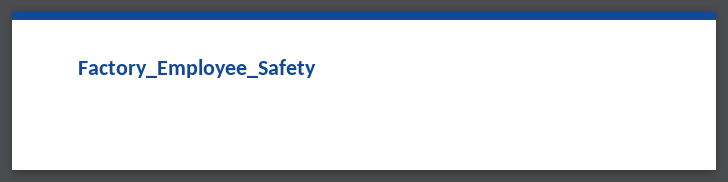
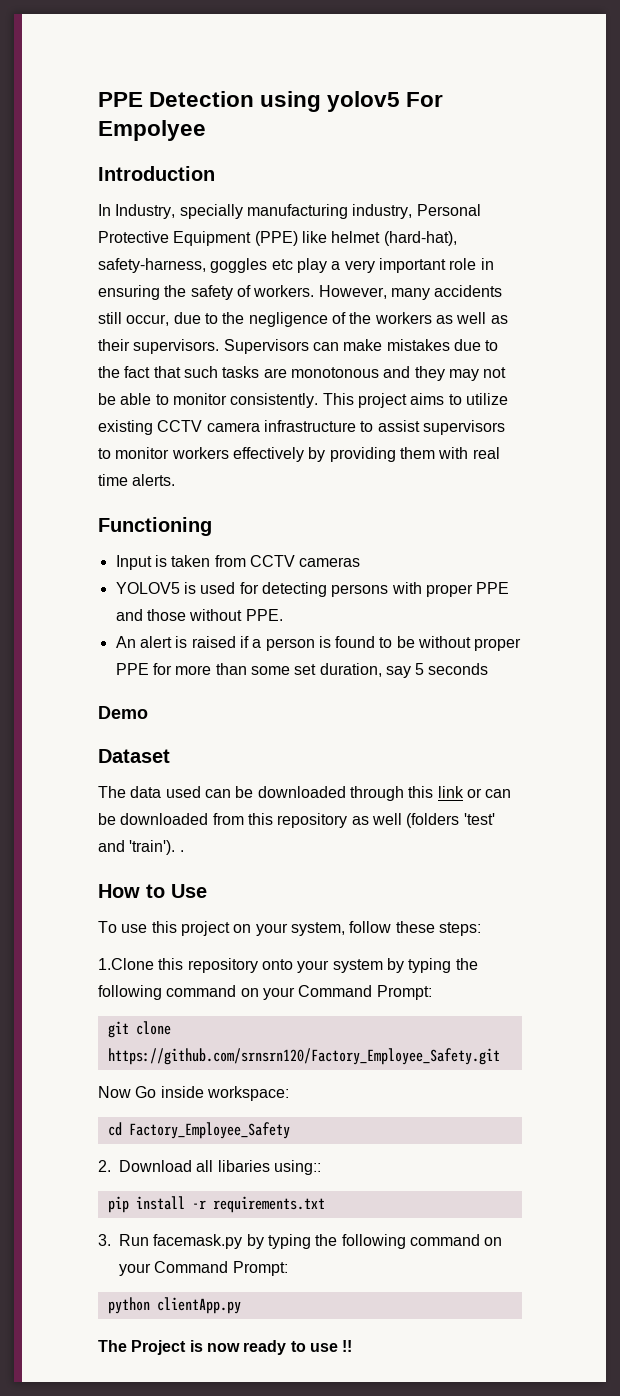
- Factory_Employee_Safety
+ PPE Detection using yolov5 For Empolyee
+ Introduction
+ In Industry, specially manufacturing industry, Personal Protective Equipment (PPE) like helmet (hard-hat), safety-harness, goggles etc play a very important role in ensuring the safety of workers. However, many accidents still occur, due to the negligence of the workers as well as their supervisors. Supervisors can make mistakes due to the fact that such tasks are monotonous and they may not be able to monitor consistently. This project aims to utilize existing CCTV camera infrastructure to assist supervisors to monitor workers effectively by providing them with real time alerts.
+ Functioning
+ Input is taken from CCTV cameras
+ YOLOV5 is used for detecting persons with proper PPE and those without PPE.
+ An alert is raised if a person is found to be without proper PPE for more than some set duration, say 5 seconds
+ Demo
+ Dataset
+ The data used can be downloaded through this link or can be downloaded from this repository as well (folders 'test' and 'train'). .
+ How to Use
+ To use this project on your system, follow these steps:
+ 1.Clone this repository onto your system by typing the following command on your Command Prompt:
+ git clone https://github.com/srnsrn120/Factory_Employee_Safety.git
+ Now Go inside workspace:
+ cd Factory_Employee_Safety
+ 2. Download all libaries using::
+ pip install -r requirements.txt
+ 3. Run facemask.py by typing the following command on your Command Prompt:
+ python clientApp.py
+ The Project is now ready to use !!

